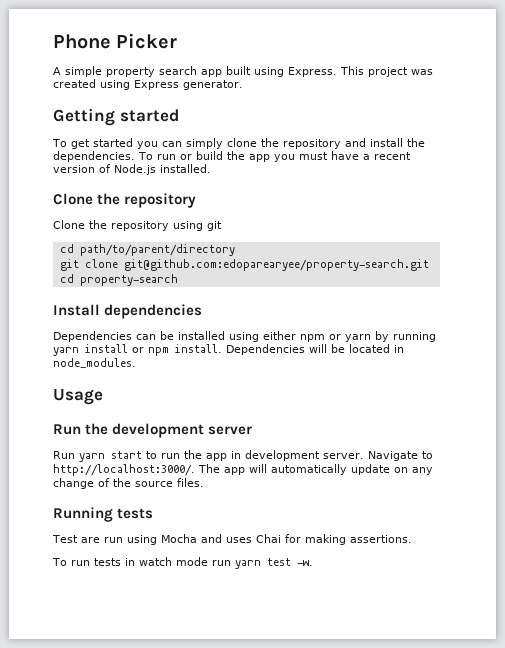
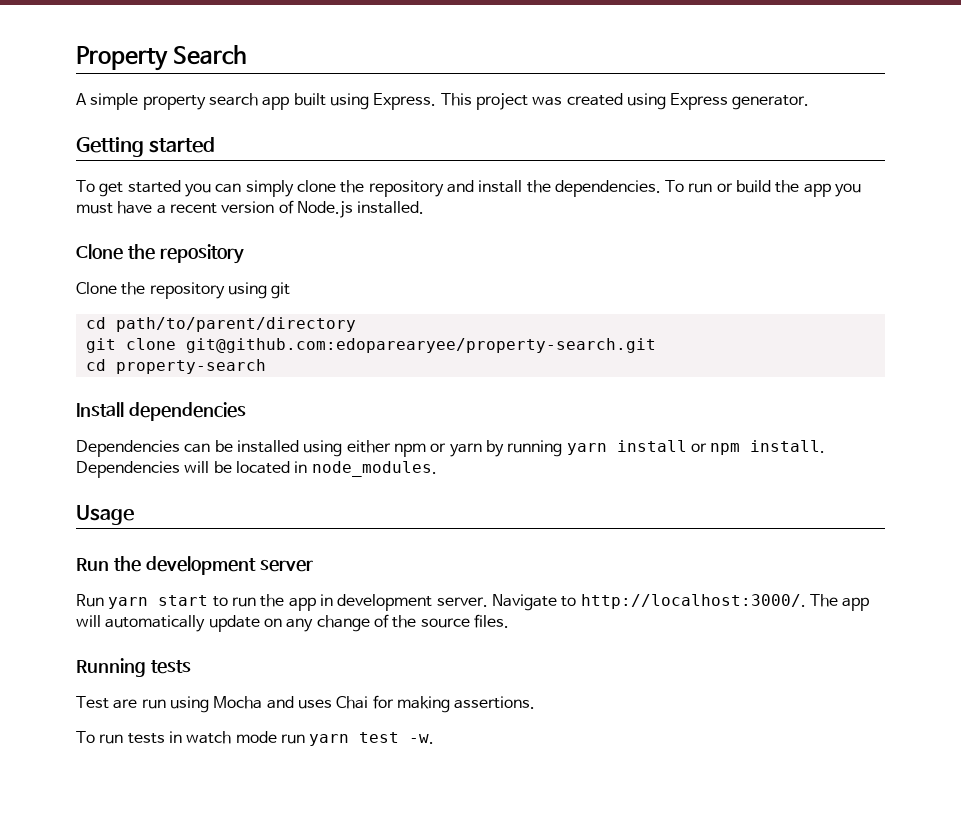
- Phone Picker
+ Property Search

